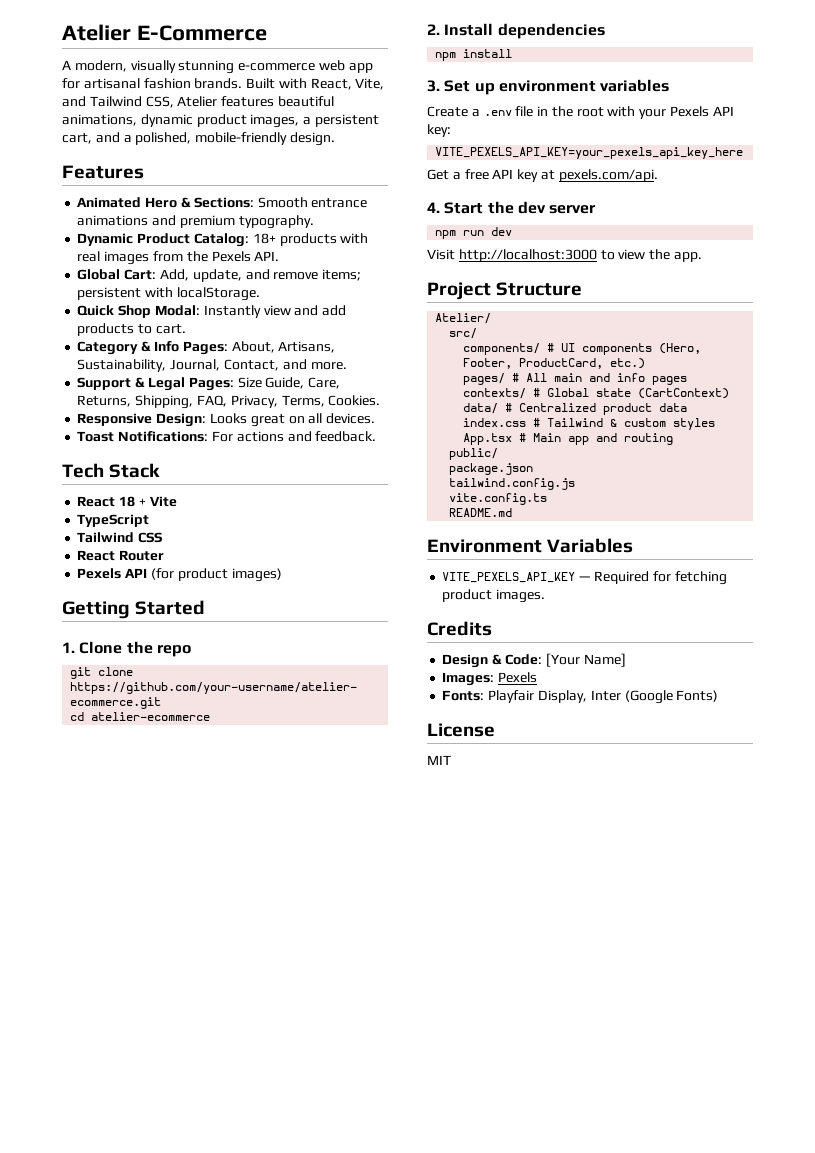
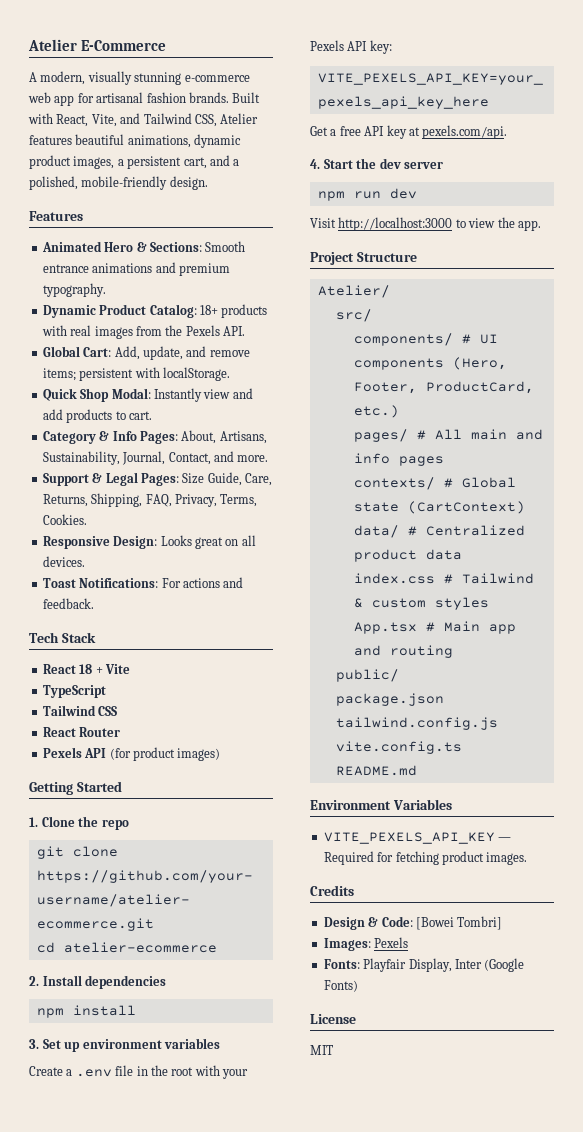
- Design & Code: [Your Name]
+ Design & Code: [Bowei Tombri]

